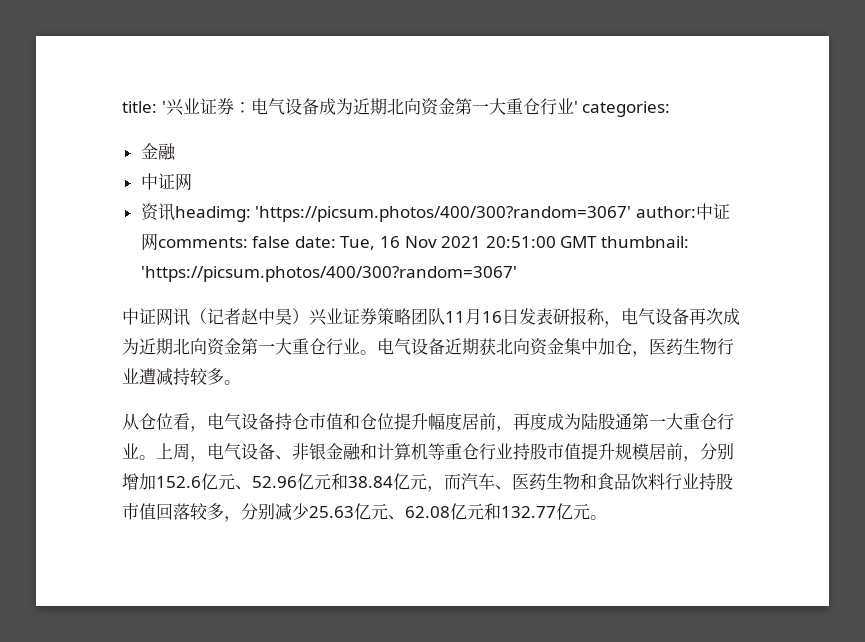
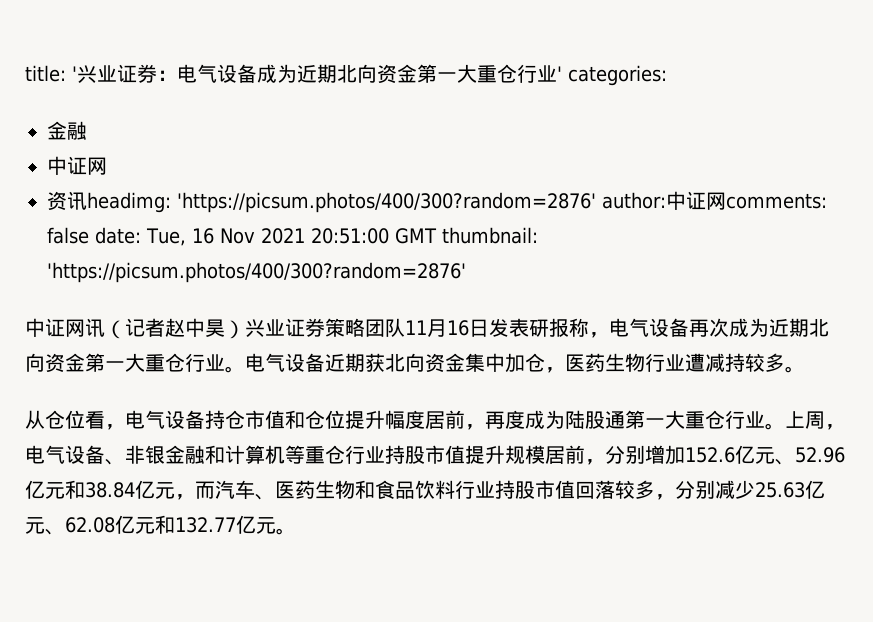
- 资讯headimg: 'https://picsum.photos/400/300?random=3067' author:中证网comments: false date: Tue, 16 Nov 2021 20:51:00 GMT thumbnail: 'https://picsum.photos/400/300?random=3067'
+ 资讯headimg: 'https://picsum.photos/400/300?random=2876' author:中证网comments: false date: Tue, 16 Nov 2021 20:51:00 GMT thumbnail: 'https://picsum.photos/400/300?random=2876'

